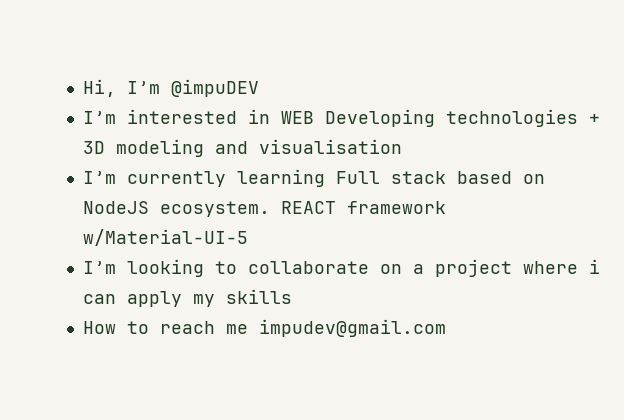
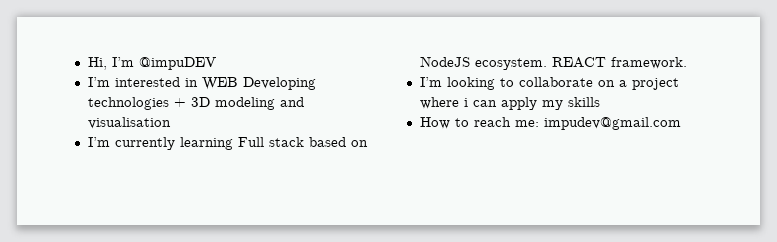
- REACT framework w/Material-UI-5
+ REACT framework.
- How to reach me impudev@gmail.com
+ How to reach me: impudev@gmail.com

